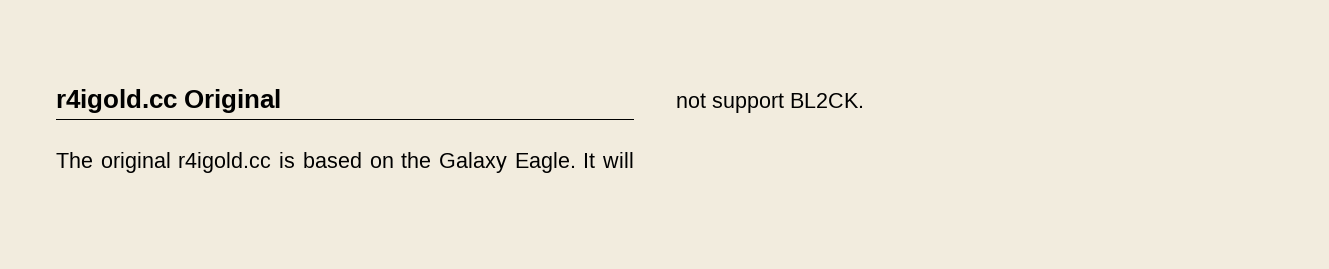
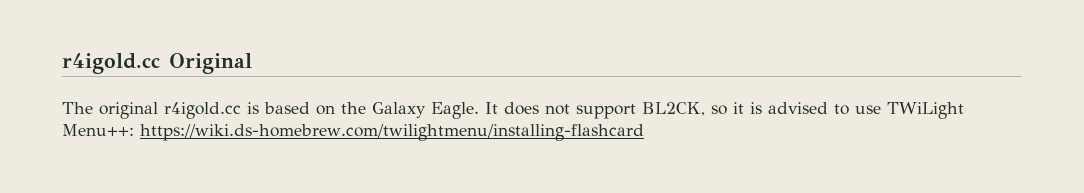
- It will not support BL2CK.
+ It does not support BL2CK, so it is advised to use TWiLight Menu++: https://wiki.ds-homebrew.com/twilightmenu/installing-flashcard

